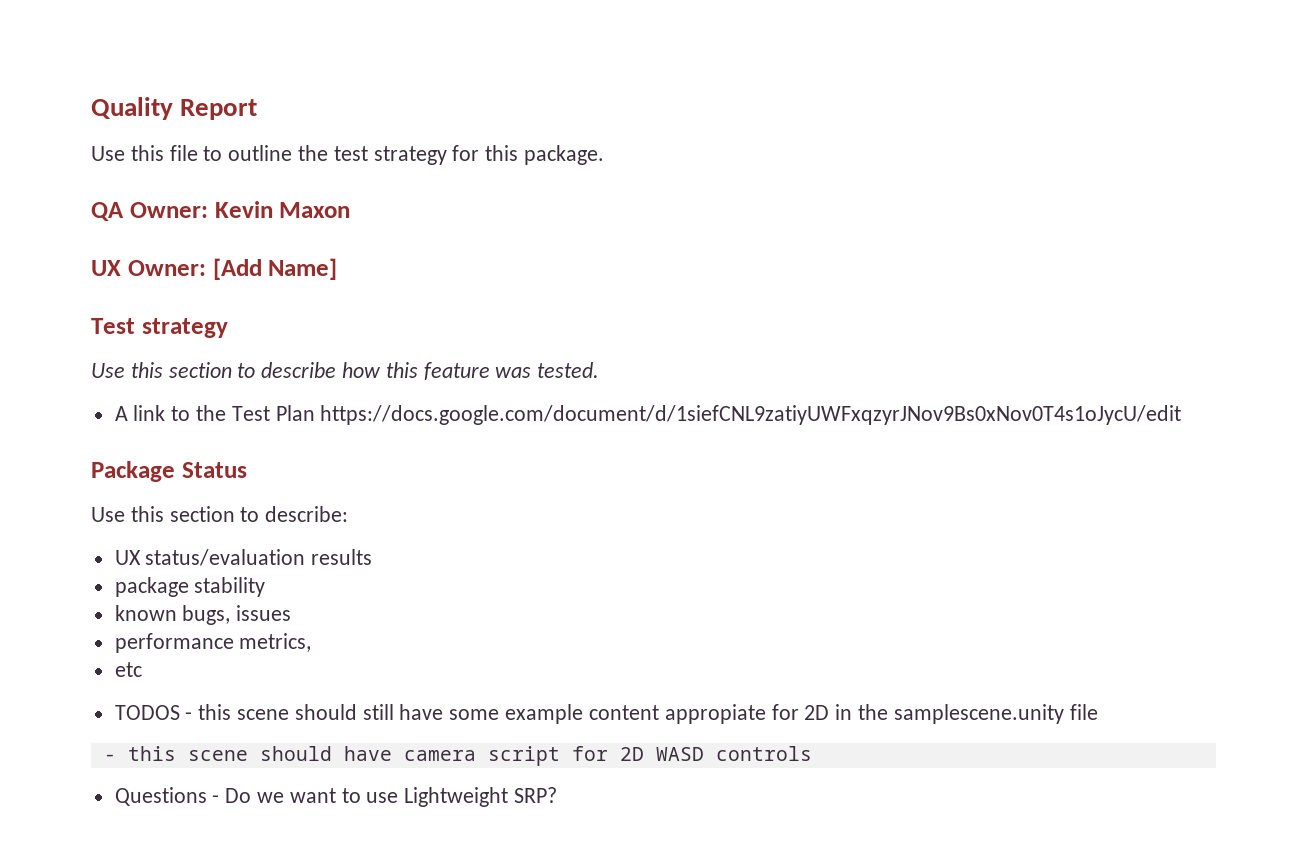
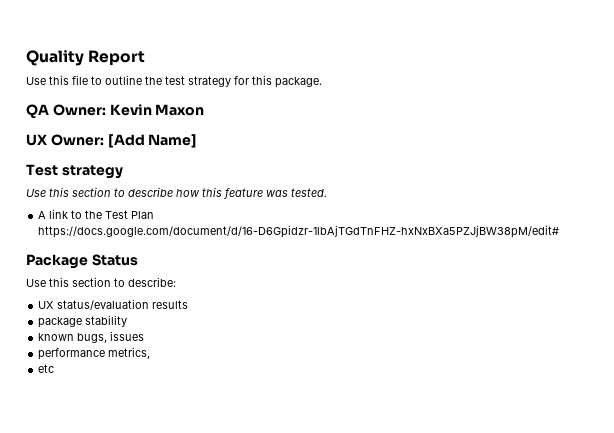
- A link to the Test Plan https://docs.google.com/document/d/1siefCNL9zatiyUWFxqzyrJNov9Bs0xNov0T4s1oJycU/edit
+ A link to the Test Plan https://docs.google.com/document/d/16-D6Gpidzr-1lbAjTGdTnFHZ-hxNxBXa5PZJjBW38pM/edit#
- TODOS - this scene should still have some example content appropiate for 2D in the samplescene.unity file
- - this scene should have camera script for 2D WASD controls
- Questions - Do we want to use Lightweight SRP?

